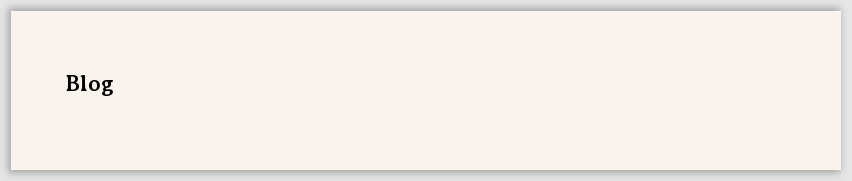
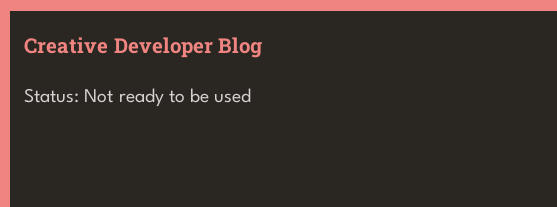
- Blog
+ Creative Developer Blog
+ Status: Not ready to be used

